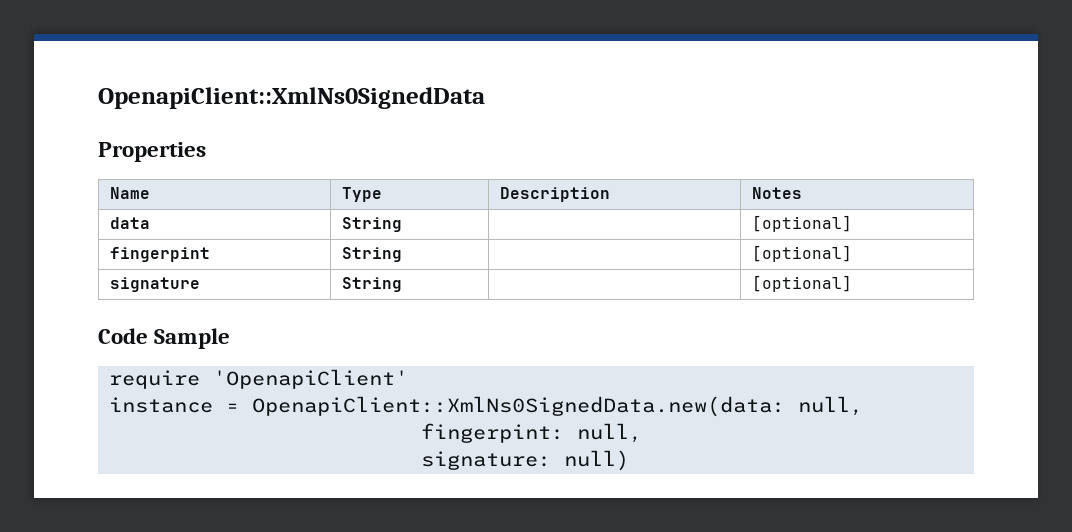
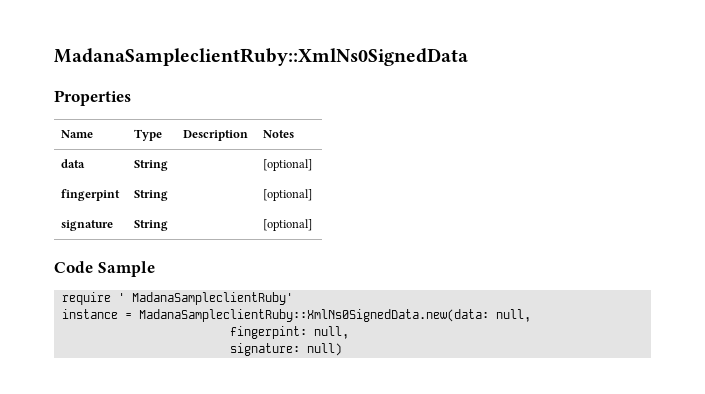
- OpenapiClient::XmlNs0SignedData
+ MadanaSampleclientRuby::XmlNs0SignedData
- require 'OpenapiClient'
+ require ' MadanaSampleclientRuby'
- instance = OpenapiClient::XmlNs0SignedData.new(data: null,
+ instance = MadanaSampleclientRuby::XmlNs0SignedData.new(data: null,

